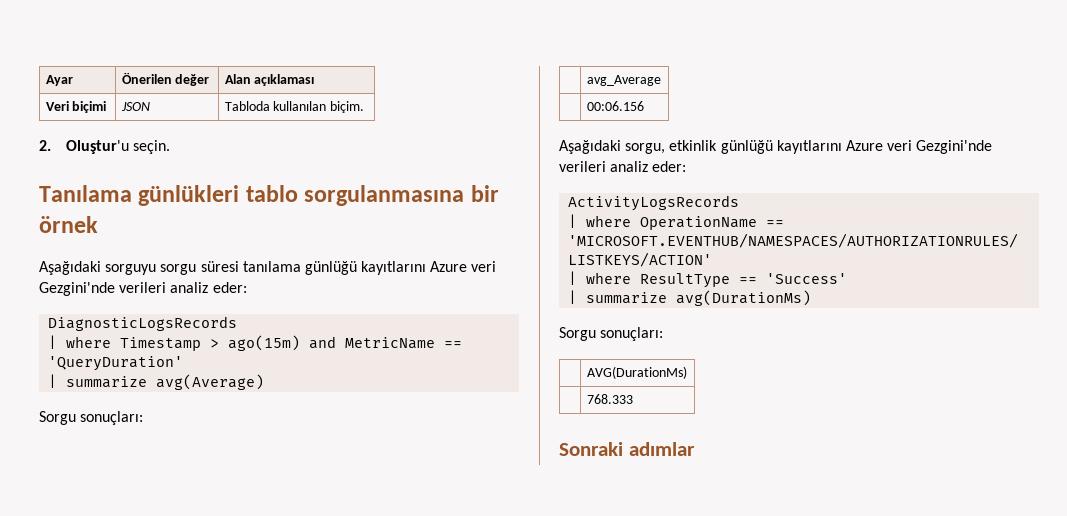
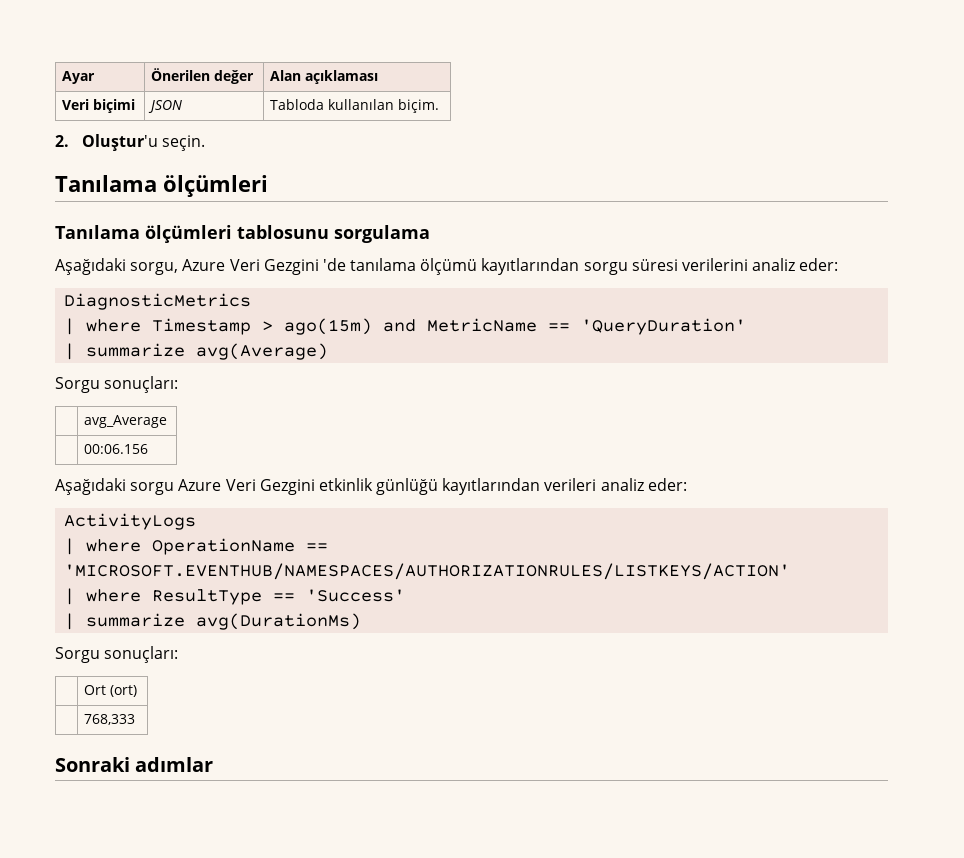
  2. Oluştur'u seçin.
- Tanılama günlükleri tablo sorgulanmasına bir örnek
- Aşağıdaki sorguyu sorgu süresi tanılama günlüğü kayıtlarını Azure veri Gezgini'nde verileri analiz eder:
- DiagnosticLogsRecords
+ Tanılama ölçümleri
+ Tanılama ölçümleri tablosunu sorgulama
+ Aşağıdaki sorgu, Azure Veri Gezgini 'de tanılama ölçümü kayıtlarından sorgu süresi verilerini analiz eder:
+ DiagnosticMetrics
- Aşağıdaki sorgu, etkinlik günlüğü kayıtlarını Azure veri Gezgini'nde verileri analiz eder:
- ActivityLogsRecords
+ Aşağıdaki sorgu Azure Veri Gezgini etkinlik günlüğü kayıtlarından verileri analiz eder:
+ ActivityLogs
- | AVG(DurationMs)
- | 768.333
+ | Ort (ort)
+ | 768,333

